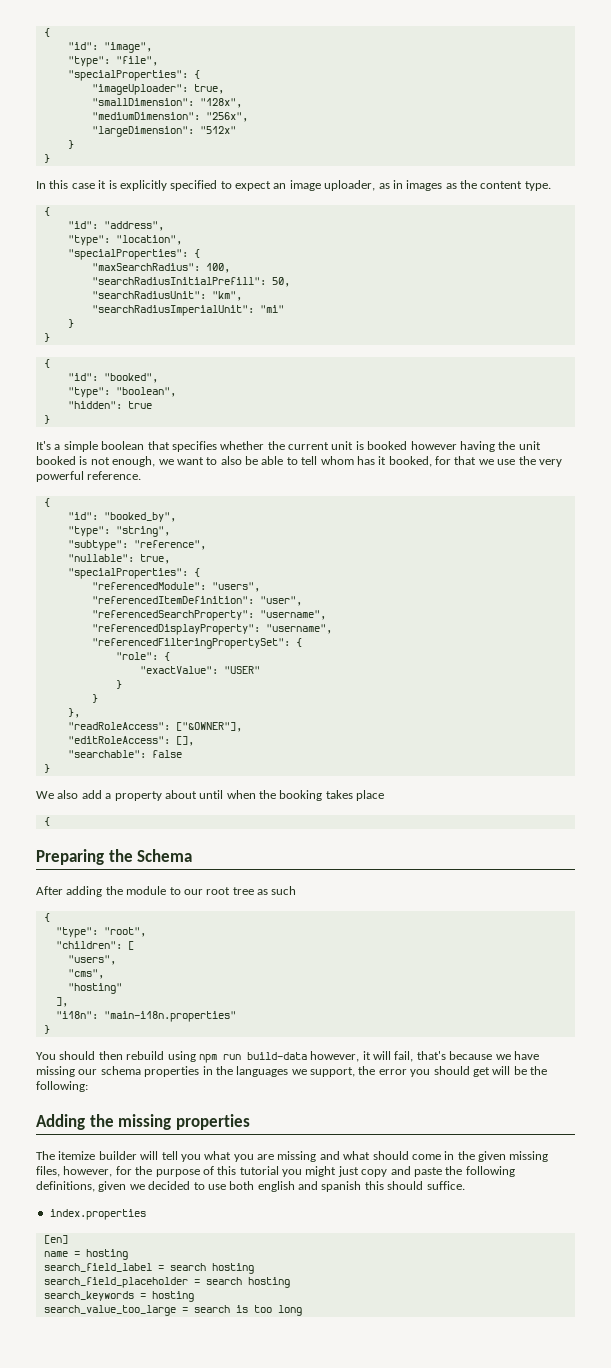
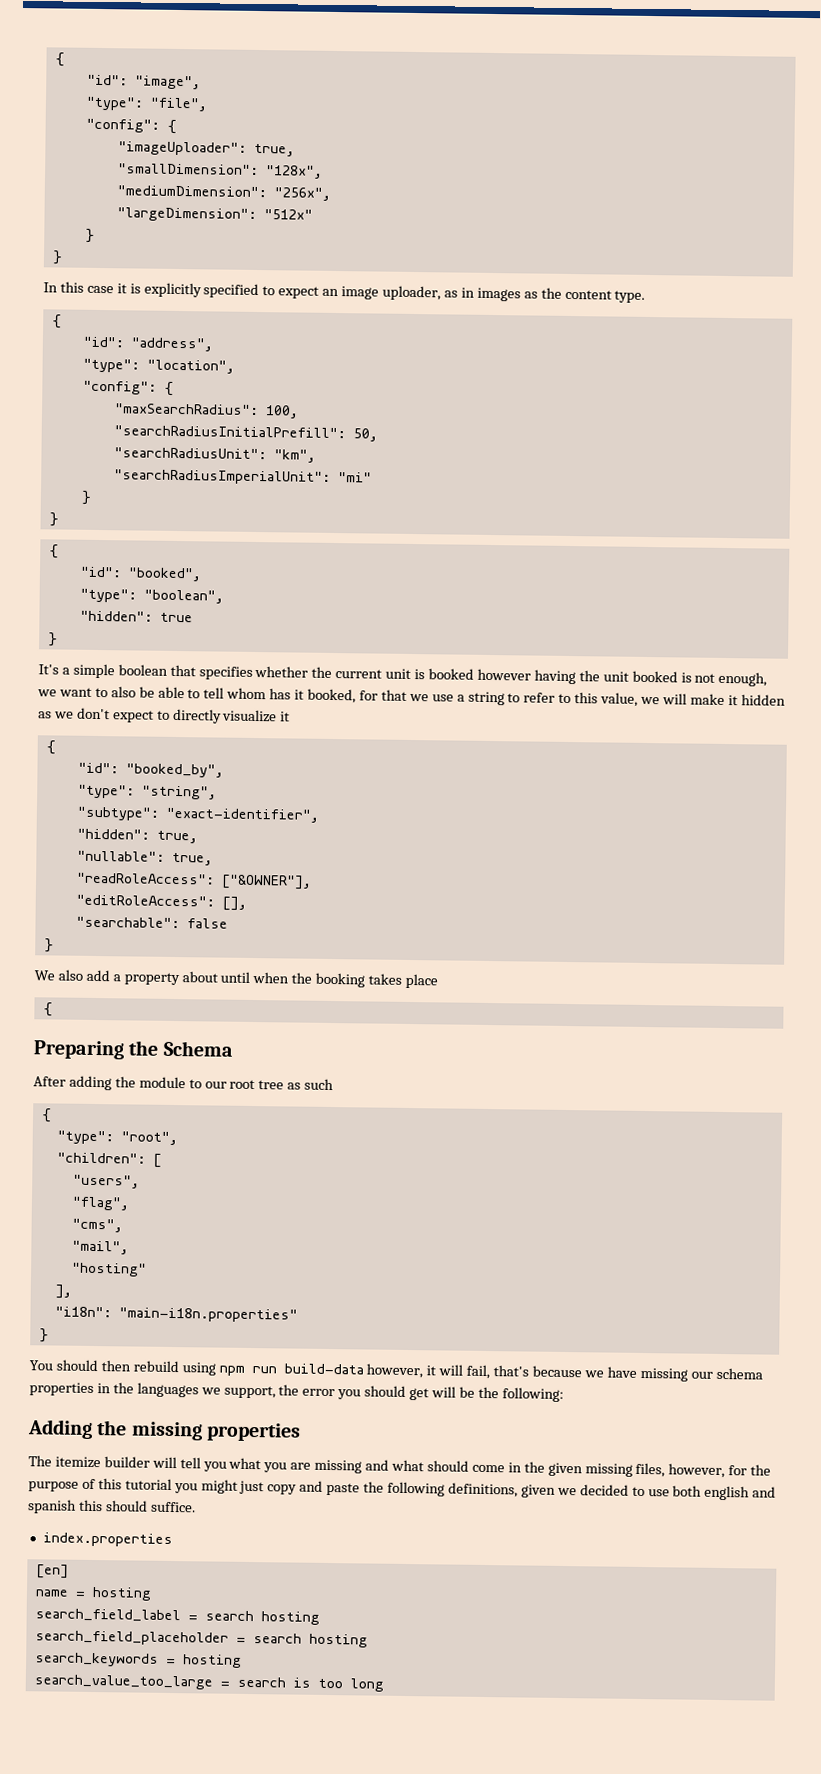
  "type": "file",
- "specialProperties": {
+ "config": {
  "type": "location",
- "specialProperties": {
+ "config": {
- It's a simple boolean that specifies whether the current unit is booked however having the unit booked is not enough, we want to also be able to tell whom has it booked, for that we use the very powerful reference.
+ It's a simple boolean that specifies whether the current unit is booked however having the unit booked is not enough, we want to also be able to tell whom has it booked, for that we use a string to refer to this value, we will make it hidden as we don't expect to directly visualize it
- "subtype": "reference",
+ "subtype": "exact-identifier",
+ "hidden": true,
  "nullable": true,
- "specialProperties": {
- "referencedModule": "users",
- "referencedItemDefinition": "user",
- "referencedSearchProperty": "username",
- "referencedDisplayProperty": "username",
- "referencedFilteringPropertySet": {
- "role": {
- "exactValue": "USER"
- }
- }
- },
+ "flag",
+ "mail",

